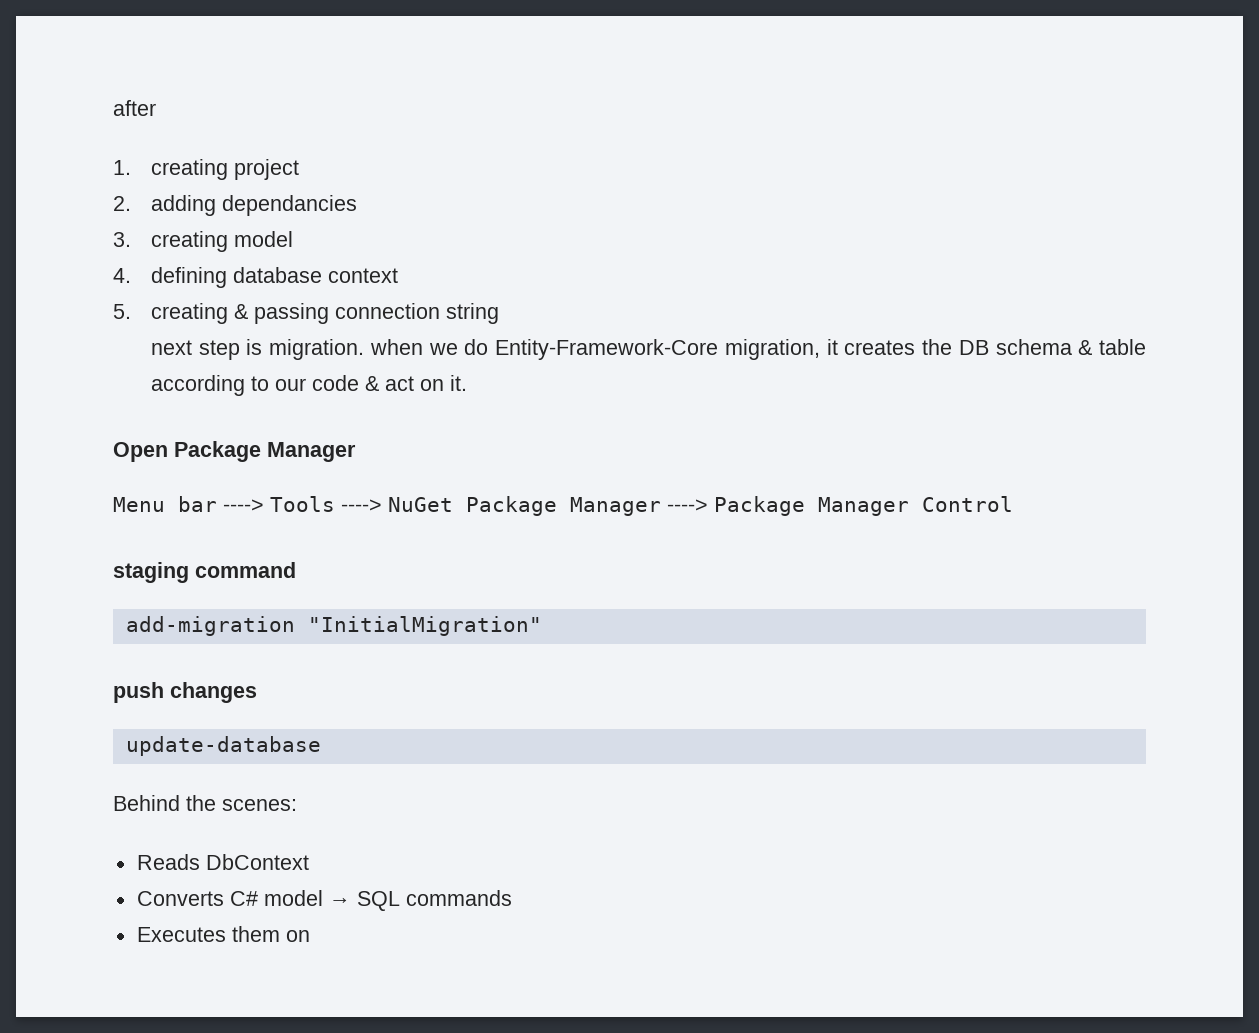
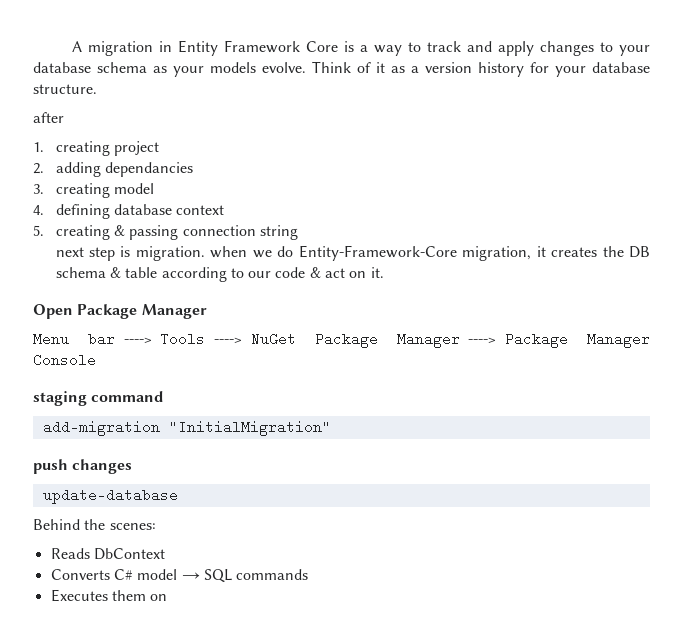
+ A migration in Entity Framework Core is a way to track and apply changes to your database schema as your models evolve. Think of it as a version history for your database structure.
- Menu bar ----> Tools ----> NuGet Package Manager ----> Package Manager Control
+ Menu bar ----> Tools ----> NuGet Package Manager ----> Package Manager Console

